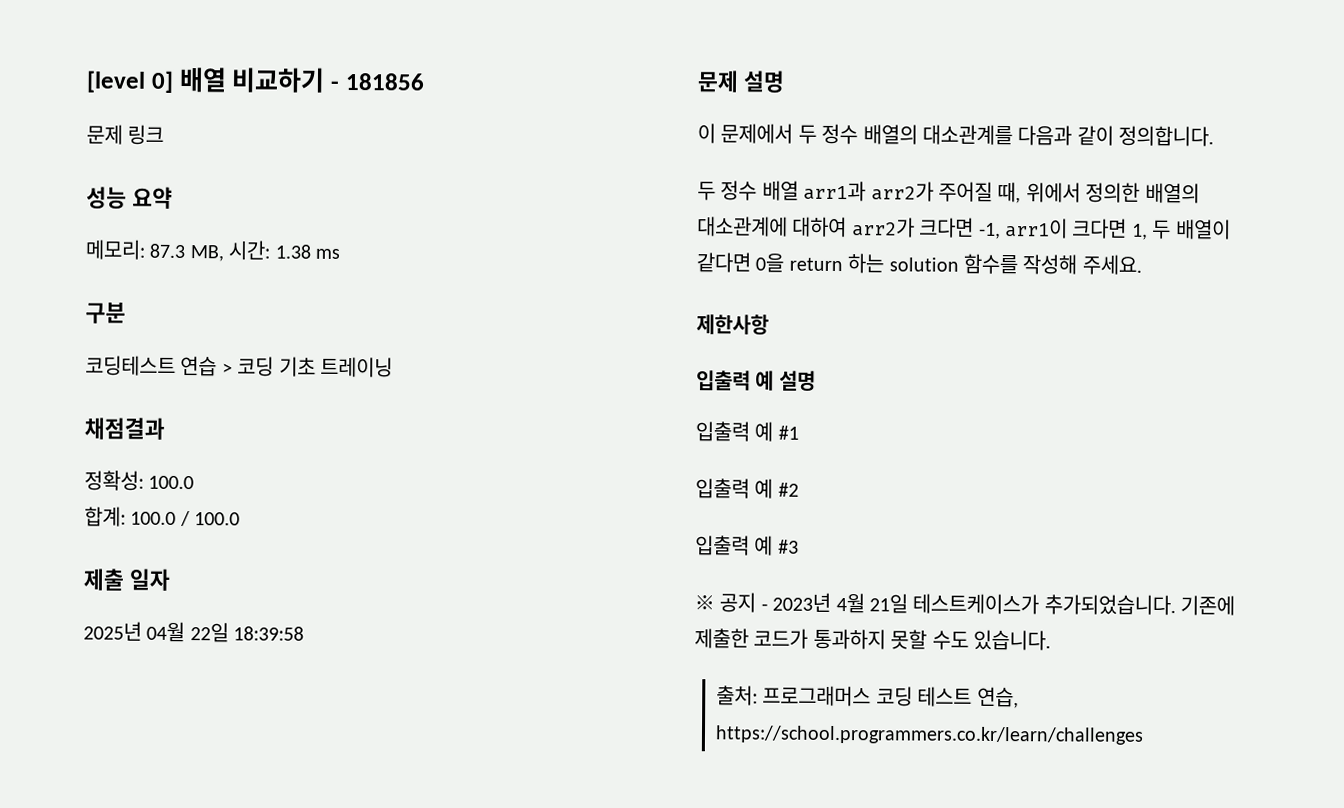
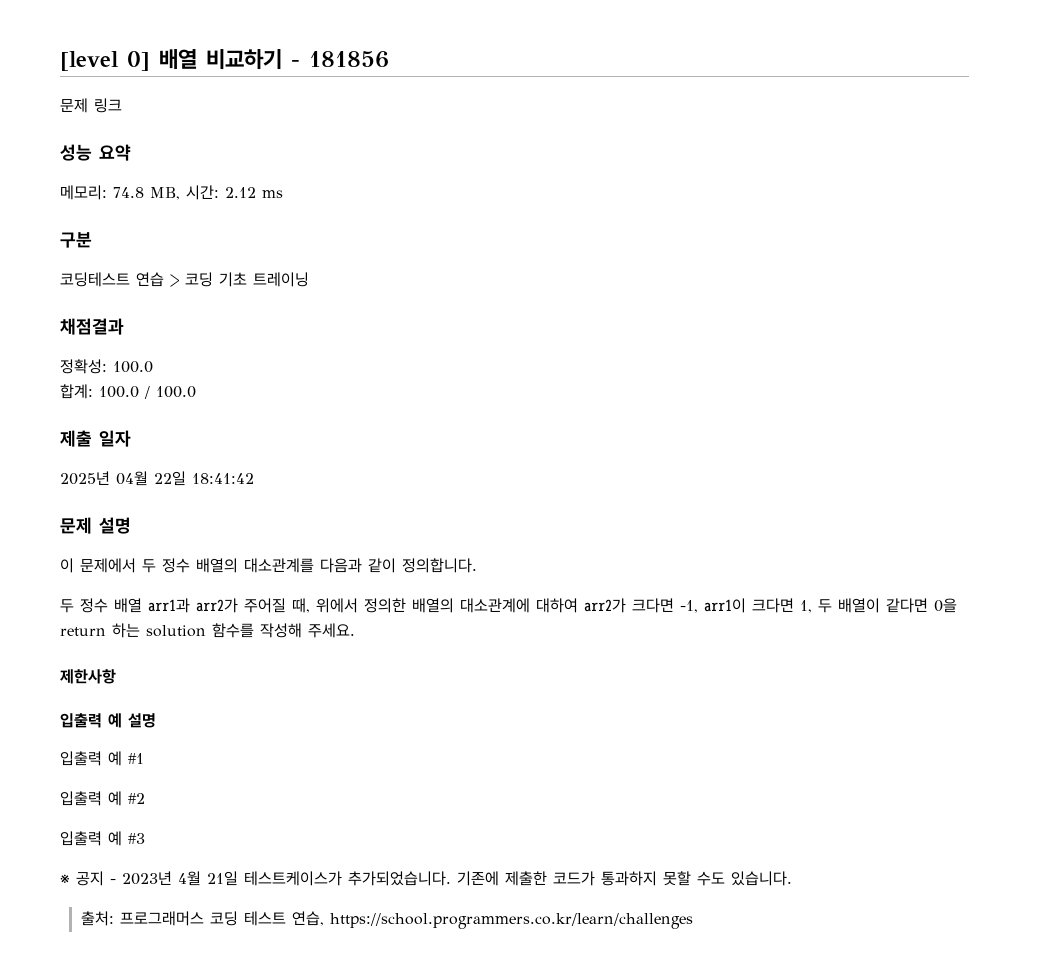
- 메모리: 87.3 MB, 시간: 1.38 ms
+ 메모리: 74.8 MB, 시간: 2.12 ms
- 2025년 04월 22일 18:39:58
+ 2025년 04월 22일 18:41:42

